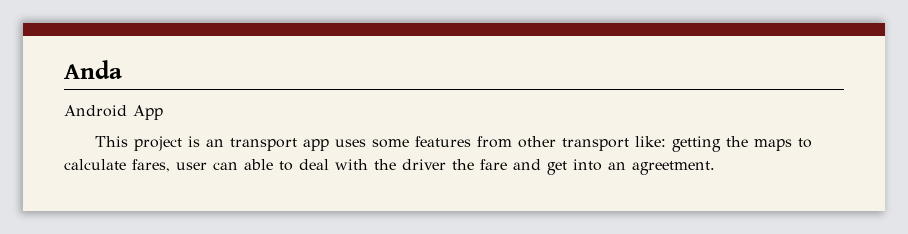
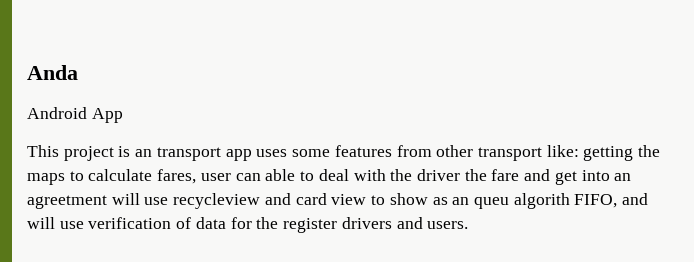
- This project is an transport app uses some features from other transport like: getting the maps to calculate fares, user can able to deal with the driver the fare and get into an agreetment.
+ This project is an transport app uses some features from other transport like: getting the maps to calculate fares, user can able to deal with the driver the fare and get into an agreetment will use recycleview and card view to show as an queu algorith FIFO, and will use verification of data for the register drivers and users.

